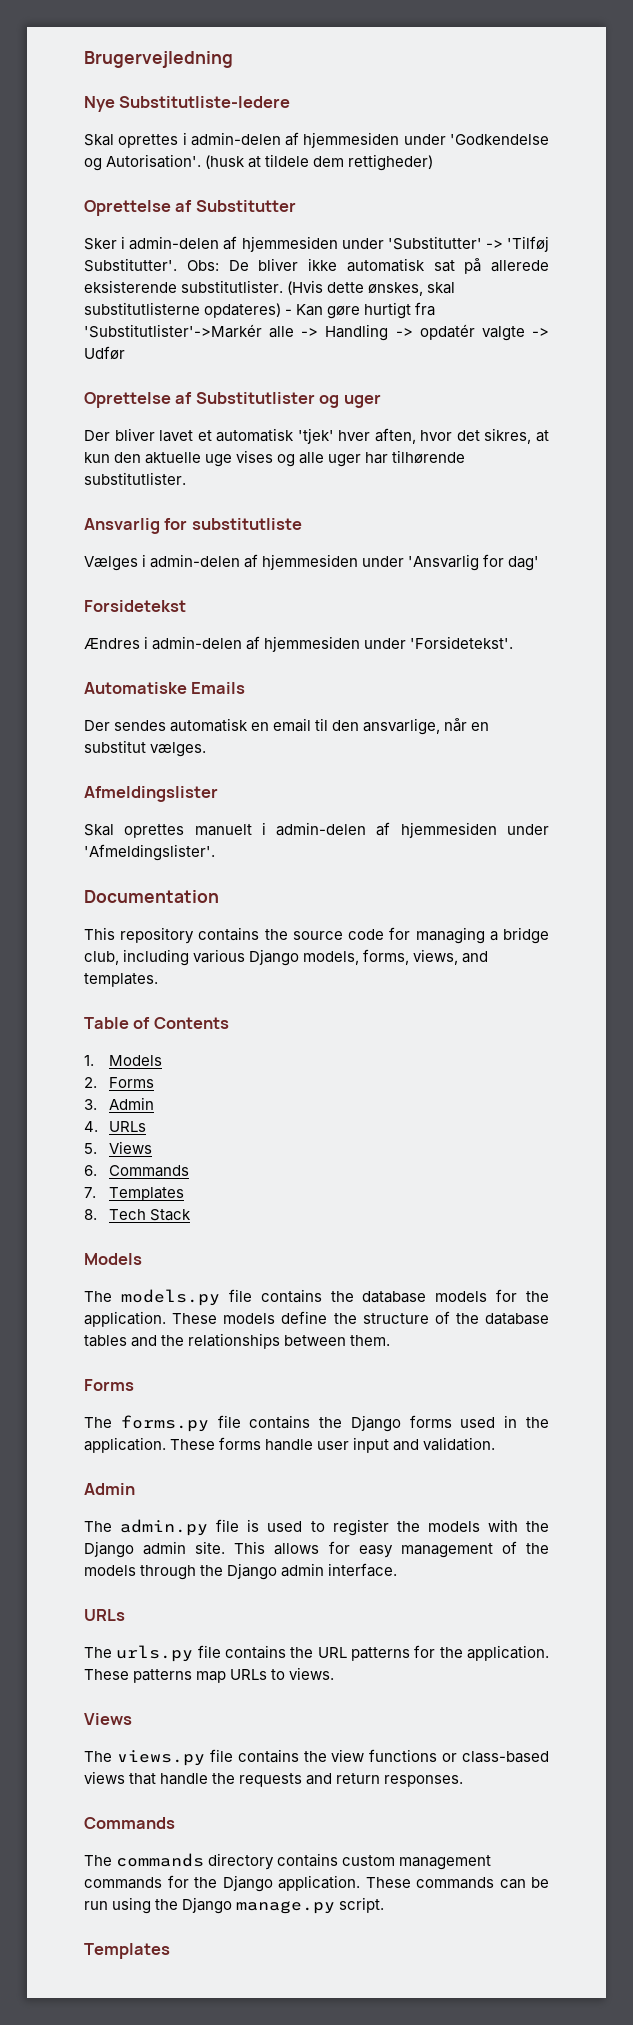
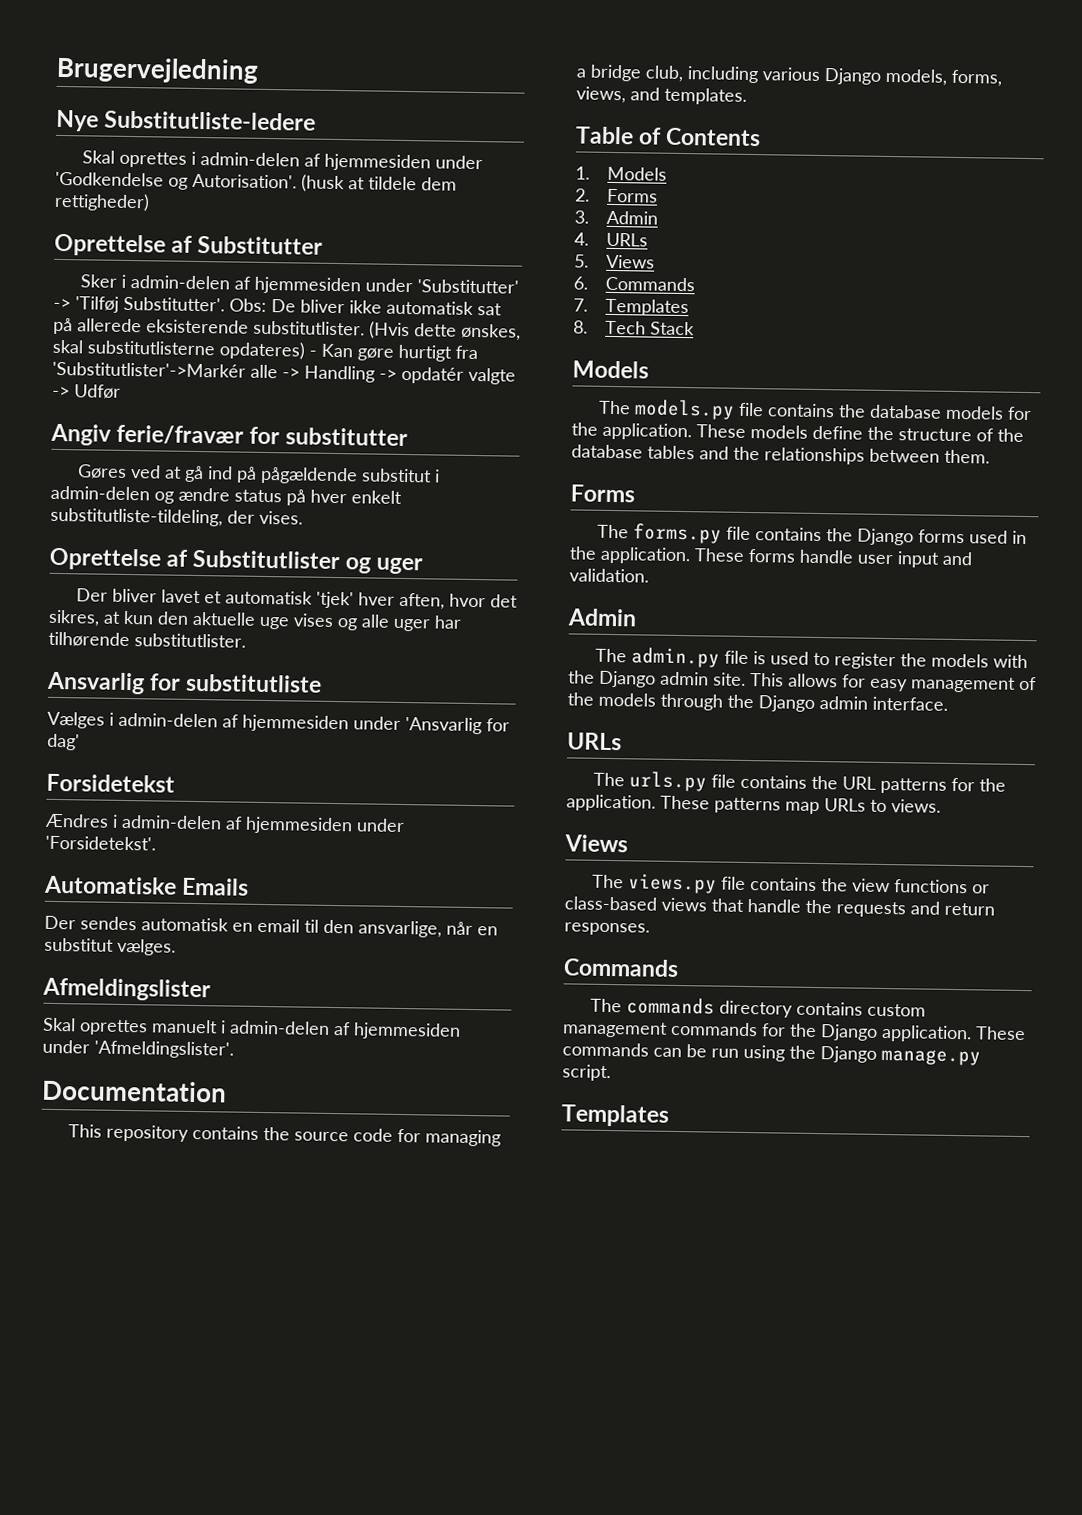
+ Angiv ferie/fravær for substitutter
+ Gøres ved at gå ind på pågældende substitut i admin-delen og ændre status på hver enkelt substitutliste-tildeling, der vises.

